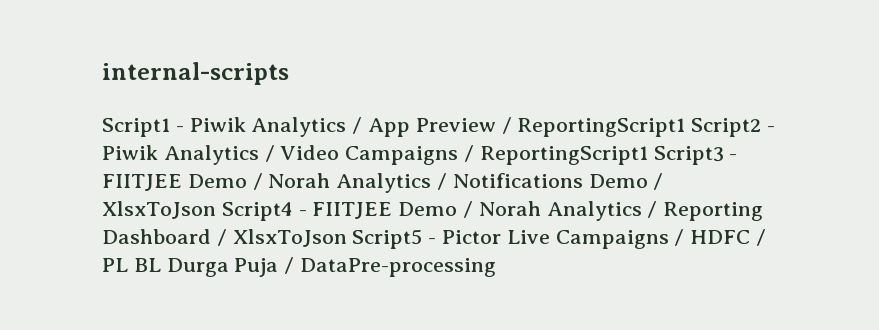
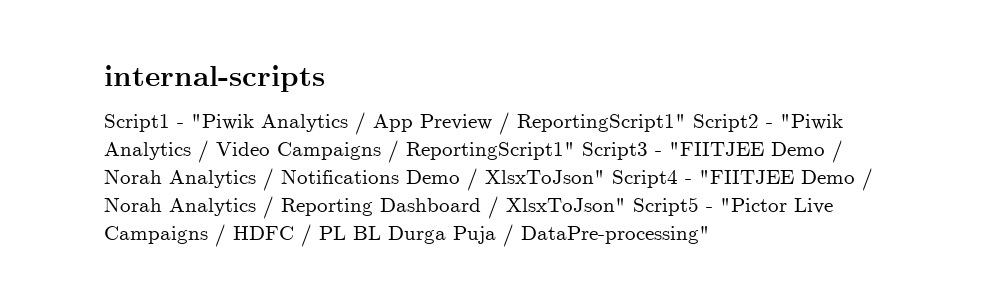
- Script1 - Piwik Analytics / App Preview / ReportingScript1 Script2 - Piwik Analytics / Video Campaigns / ReportingScript1 Script3 - FIITJEE Demo / Norah Analytics / Notifications Demo / XlsxToJson Script4 - FIITJEE Demo / Norah Analytics / Reporting Dashboard / XlsxToJson Script5 - Pictor Live Campaigns / HDFC / PL BL Durga Puja / DataPre-processing
+ Script1 - "Piwik Analytics / App Preview / ReportingScript1" Script2 - "Piwik Analytics / Video Campaigns / ReportingScript1" Script3 - "FIITJEE Demo / Norah Analytics / Notifications Demo / XlsxToJson" Script4 - "FIITJEE Demo / Norah Analytics / Reporting Dashboard / XlsxToJson" Script5 - "Pictor Live Campaigns / HDFC / PL BL Durga Puja / DataPre-processing"

